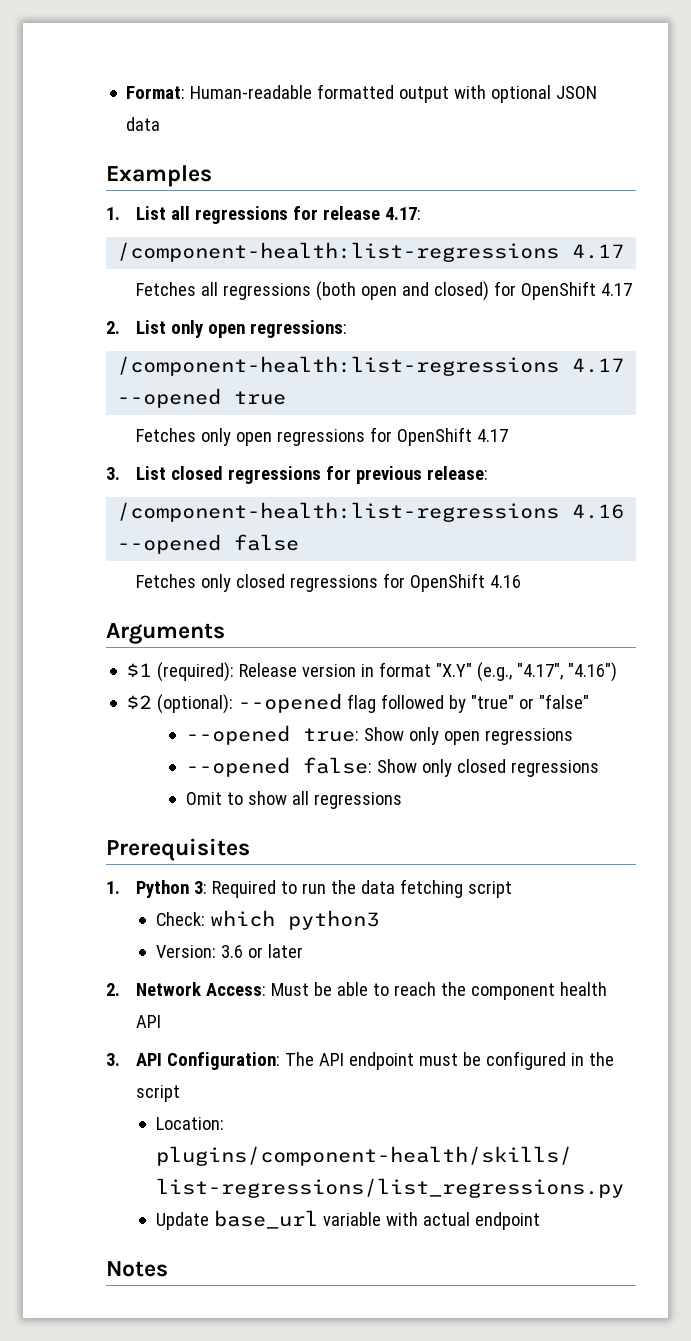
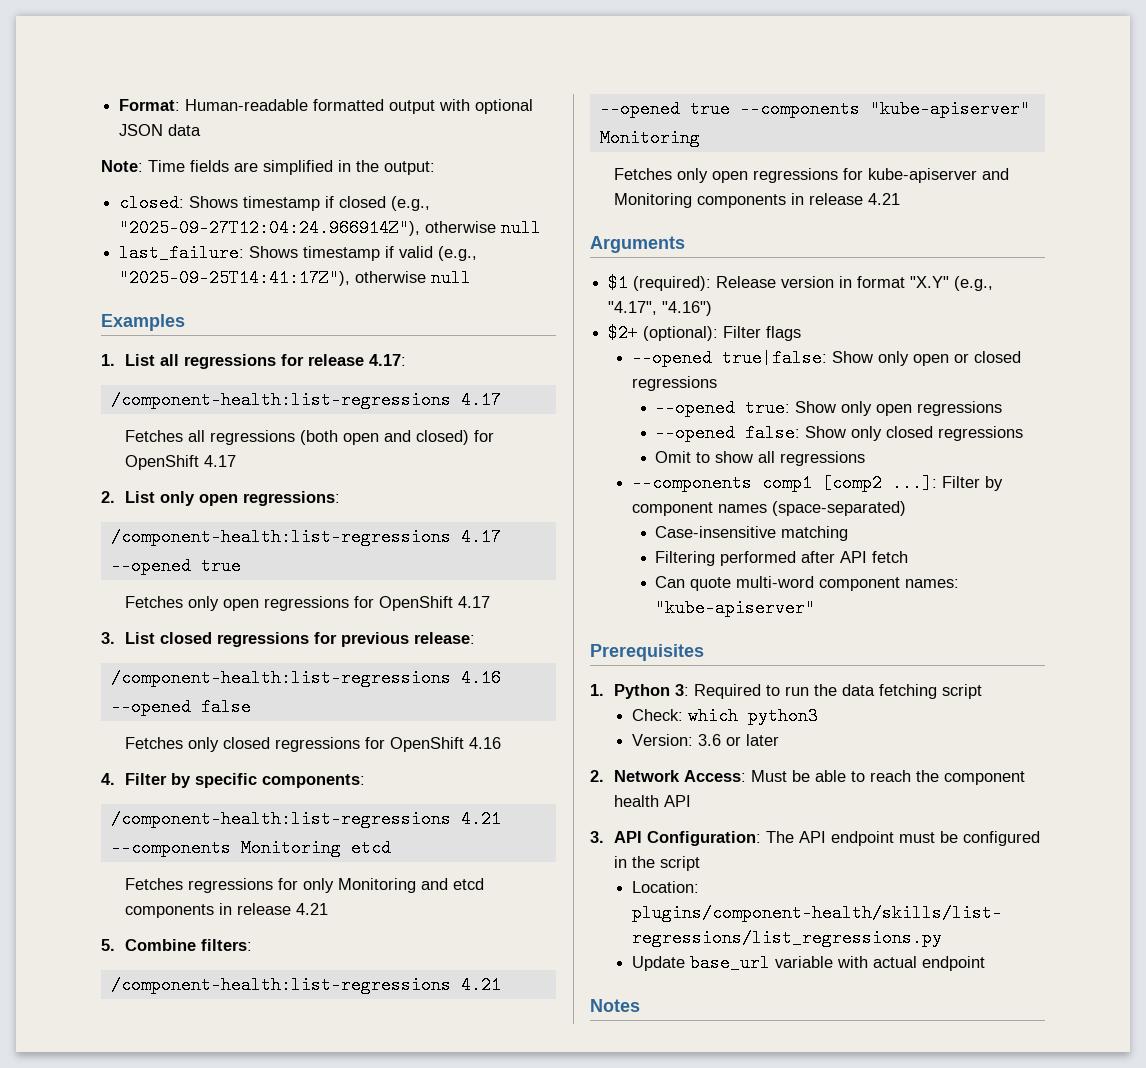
+ Note: Time fields are simplified in the output:
+ closed: Shows timestamp if closed (e.g., "2025-09-27T12:04:24.966914Z"), otherwise null
+ last_failure: Shows timestamp if valid (e.g., "2025-09-25T14:41:17Z"), otherwise null
+ 4. Filter by specific components:
+ /component-health:list-regressions 4.21 --components Monitoring etcd
+ Fetches regressions for only Monitoring and etcd components in release 4.21
+ 5. Combine filters:
+ /component-health:list-regressions 4.21 --opened true --components "kube-apiserver" Monitoring
+ Fetches only open regressions for kube-apiserver and Monitoring components in release 4.21
- $2 (optional): --opened flag followed by "true" or "false"
+ $2+ (optional): Filter flags
+ --opened true|false: Show only open or closed regressions
+ --components comp1 [comp2 ...]: Filter by component names (space-separated)
+ Case-insensitive matching
+ Filtering performed after API fetch
+ Can quote multi-word component names: "kube-apiserver"

